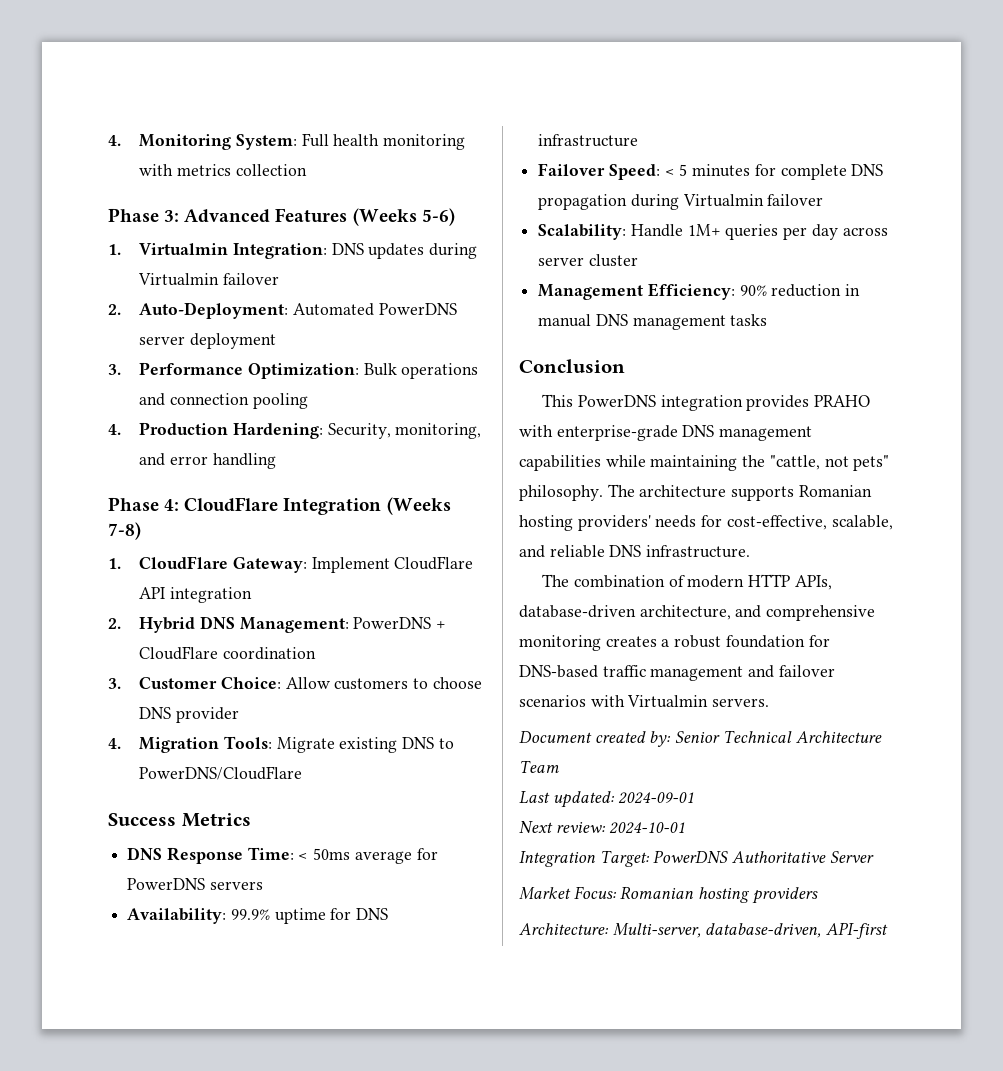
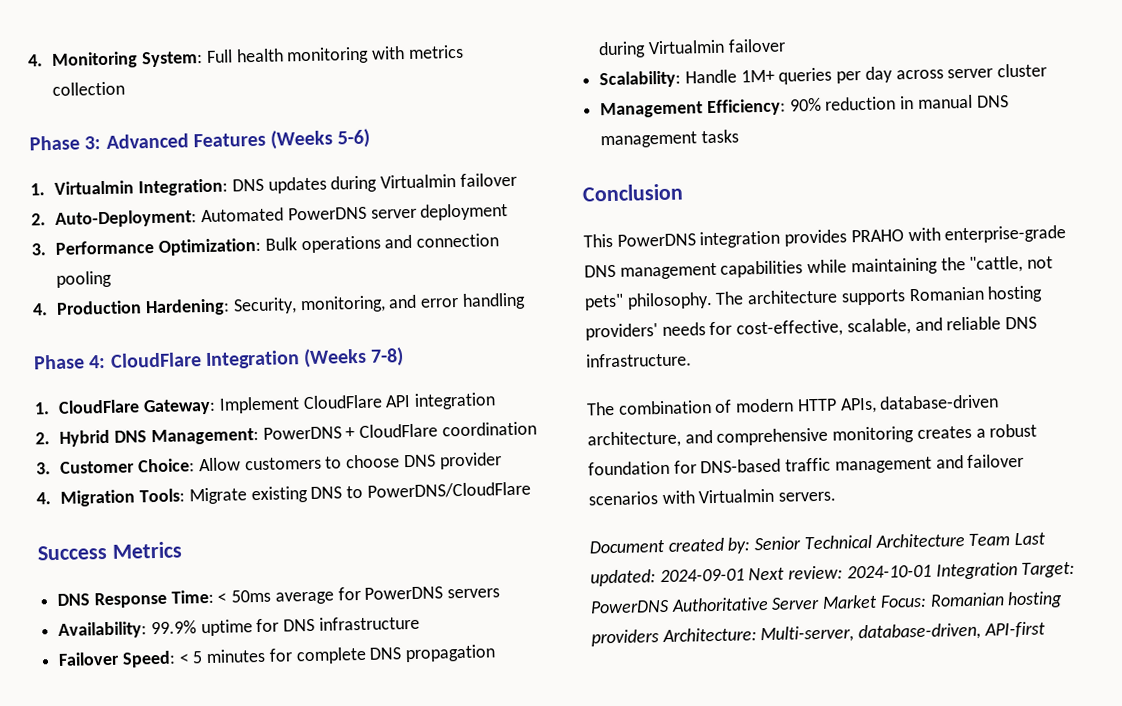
- Document created by: Senior Technical Architecture Team
- Last updated: 2024-09-01
- Next review: 2024-10-01
- Integration Target: PowerDNS Authoritative Server
- Market Focus: Romanian hosting providers
- Architecture: Multi-server, database-driven, API-first
+ Document created by: Senior Technical Architecture Team Last updated: 2024-09-01 Next review: 2024-10-01 Integration Target: PowerDNS Authoritative Server Market Focus: Romanian hosting providers Architecture: Multi-server, database-driven, API-first

